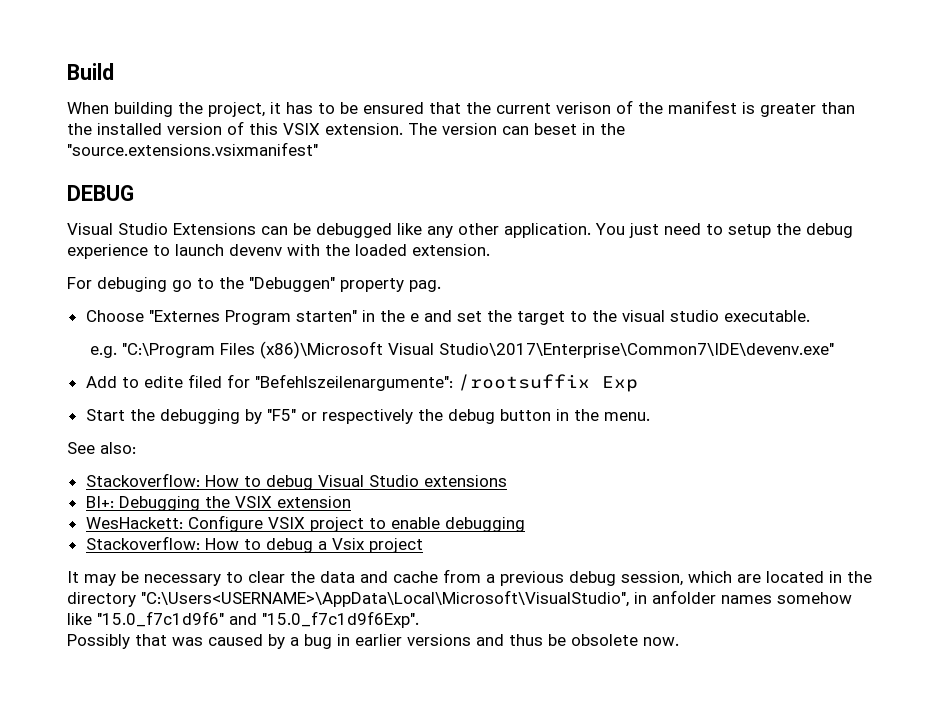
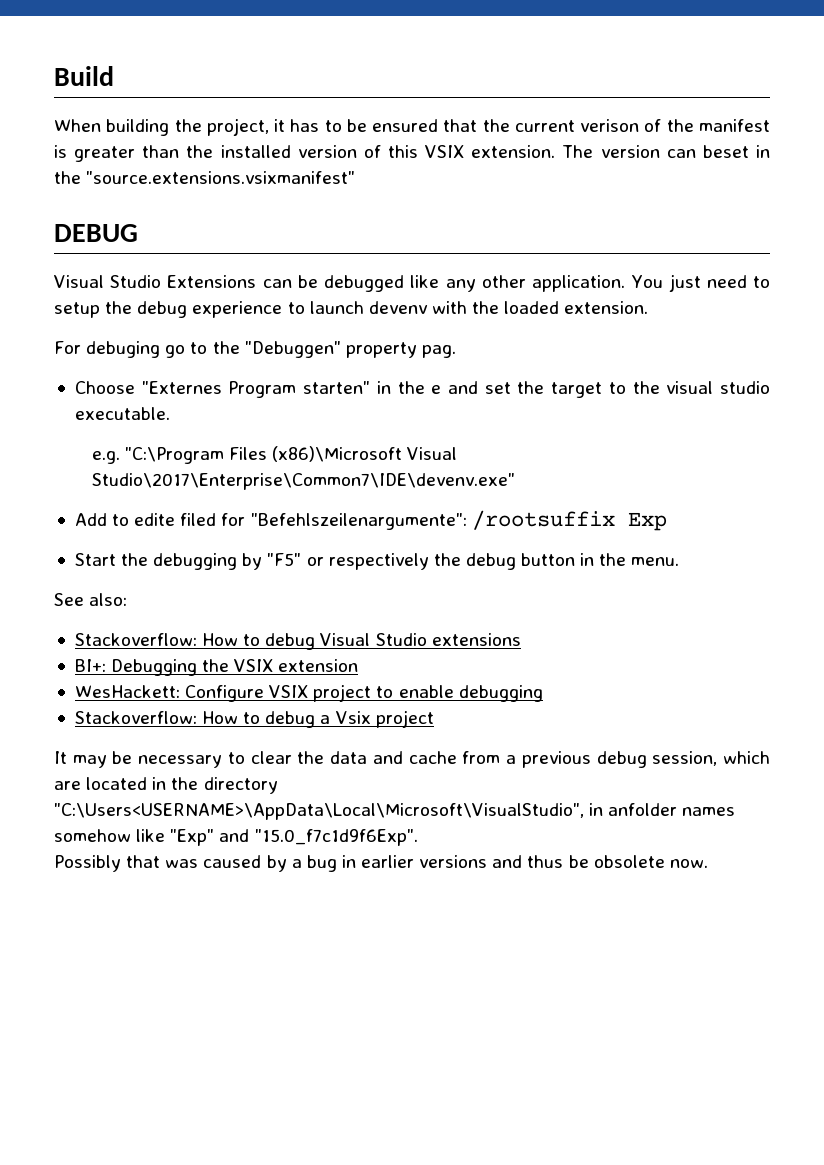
- It may be necessary to clear the data and cache from a previous debug session, which are located in the directory "C:\Users<USERNAME>\AppData\Local\Microsoft\VisualStudio", in anfolder names somehow like "15.0_f7c1d9f6" and "15.0_f7c1d9f6Exp".
+ It may be necessary to clear the data and cache from a previous debug session, which are located in the directory "C:\Users<USERNAME>\AppData\Local\Microsoft\VisualStudio", in anfolder names somehow like "Exp" and "15.0_f7c1d9f6Exp".

